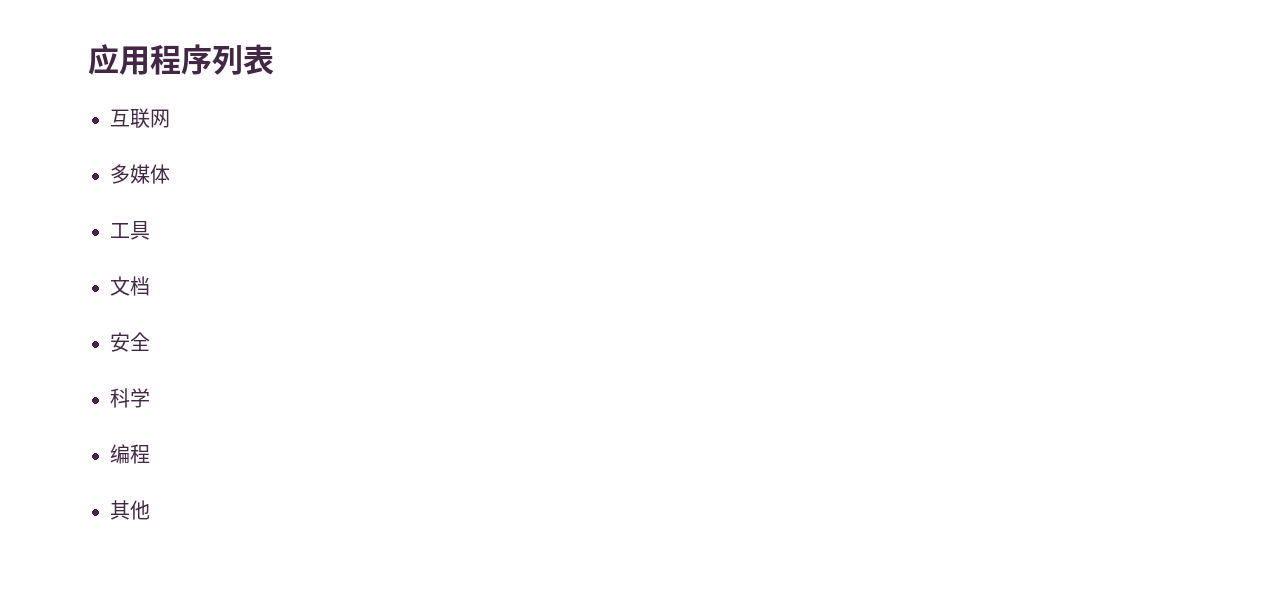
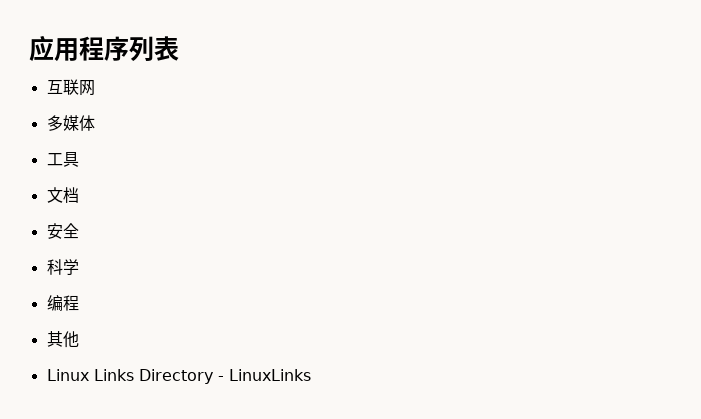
+ Linux Links Directory - LinuxLinks

